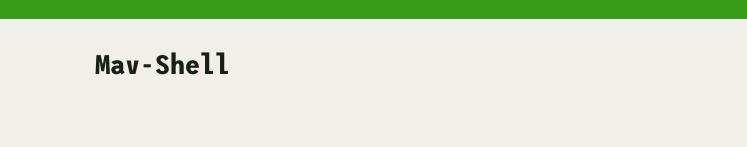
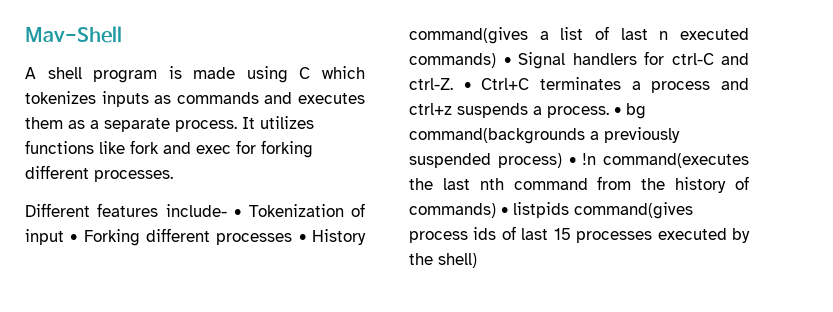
+ A shell program is made using C which tokenizes inputs as commands and executes them as a separate process. It utilizes functions like fork and exec for forking different processes.
+ Different features include- • Tokenization of input • Forking different processes • History command(gives a list of last n executed commands) • Signal handlers for ctrl-C and ctrl-Z. • Ctrl+C terminates a process and ctrl+z suspends a process. • bg command(backgrounds a previously suspended process) • !n command(executes the last nth command from the history of commands) • listpids command(gives process ids of last 15 processes executed by the shell)

